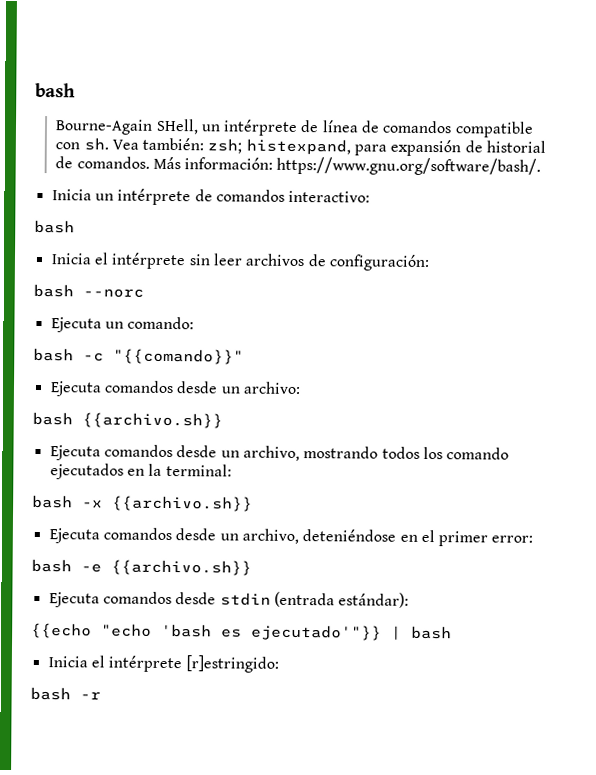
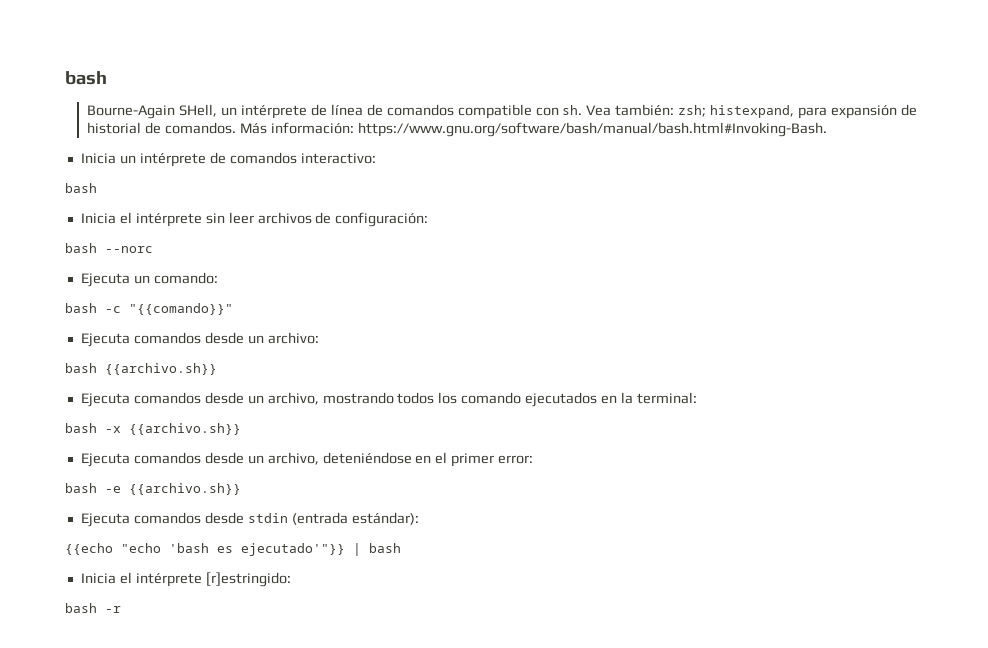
- Más información: https://www.gnu.org/software/bash/.
+ Más información: https://www.gnu.org/software/bash/manual/bash.html#Invoking-Bash.

